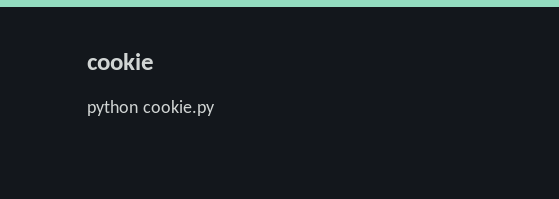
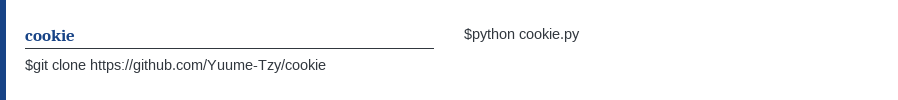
- python cookie.py
+ $git clone https://github.com/Yuume-Tzy/cookie
+ $python cookie.py

